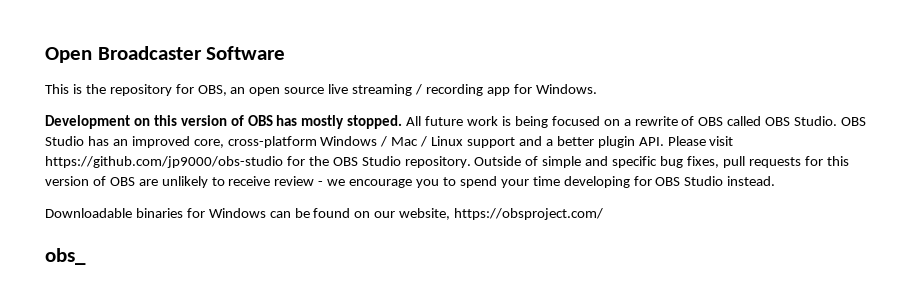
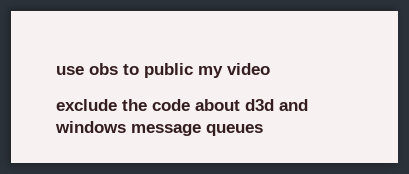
- Open Broadcaster Software
- This is the repository for OBS, an open source live streaming / recording app for Windows.
- Development on this version of OBS has mostly stopped. All future work is being focused on a rewrite of OBS called OBS Studio. OBS Studio has an improved core, cross-platform Windows / Mac / Linux support and a better plugin API. Please visit https://github.com/jp9000/obs-studio for the OBS Studio repository. Outside of simple and specific bug fixes, pull requests for this version of OBS are unlikely to receive review - we encourage you to spend your time developing for OBS Studio instead.
- Downloadable binaries for Windows can be found on our website, https://obsproject.com/
- obs_
+ use obs to public my video
+ exclude the code about d3d and windows message queues

